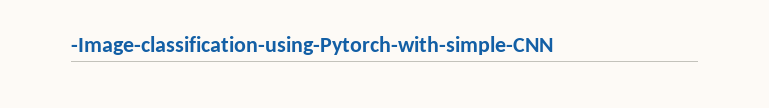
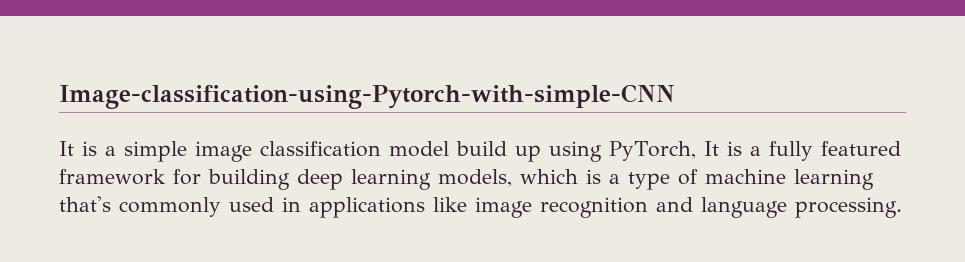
- -Image-classification-using-Pytorch-with-simple-CNN
+ Image-classification-using-Pytorch-with-simple-CNN
+ It is a simple image classification model build up using PyTorch, It is a fully featured framework for building deep learning models, which is a type of machine learning that's commonly used in applications like image recognition and language processing.

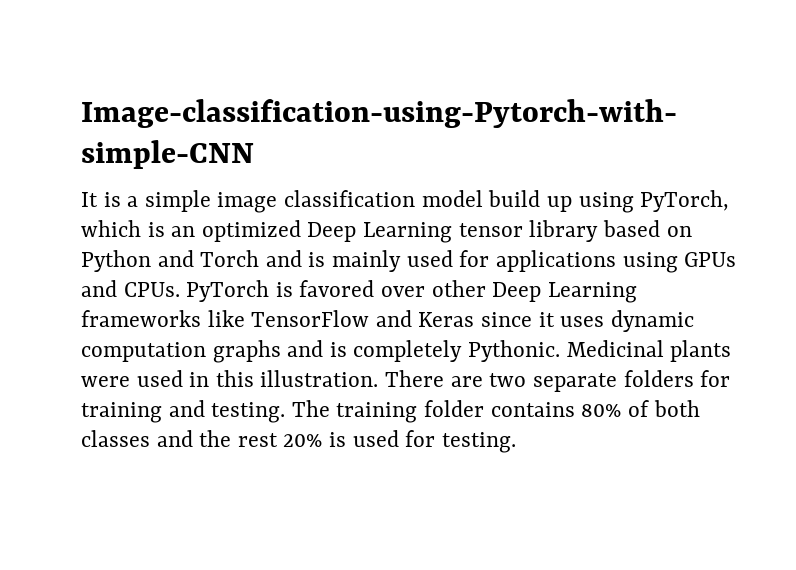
- It is a simple image classification model build up using PyTorch, It is a fully featured framework for building deep learning models, which is a type of machine learning that's commonly used in applications like image recognition and language processing.
+ It is a simple image classification model build up using PyTorch, which is an optimized Deep Learning tensor library based on Python and Torch and is mainly used for applications using GPUs and CPUs. PyTorch is favored over other Deep Learning frameworks like TensorFlow and Keras since it uses dynamic computation graphs and is completely Pythonic. Medicinal plants were used in this illustration. There are two separate folders for training and testing. The training folder contains 80% of both classes and the rest 20% is used for testing.

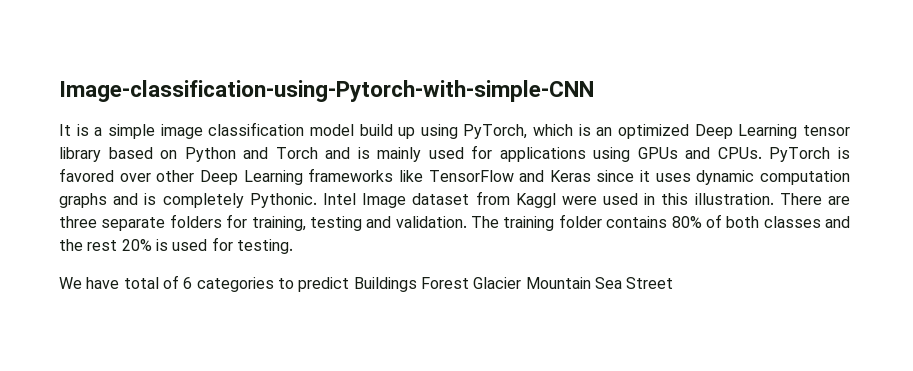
- Medicinal plants were used in this illustration.
+ Intel Image dataset from Kaggl were used in this illustration.
- There are two separate folders for training and testing.
+ There are three separate folders for training, testing and validation.
+ We have total of 6 categories to predict Buildings Forest Glacier Mountain Sea Street

